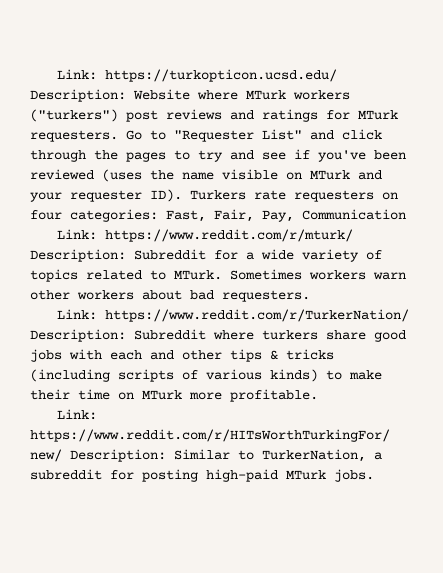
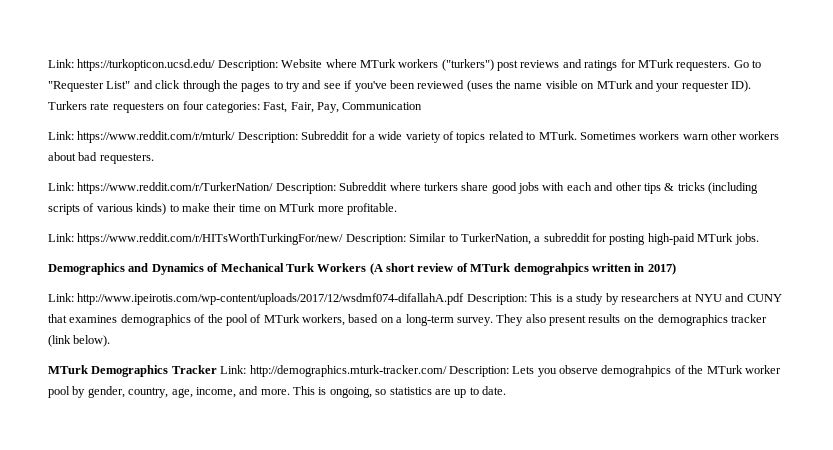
+ Demographics and Dynamics of Mechanical Turk Workers (A short review of MTurk demograhpics written in 2017)
+ Link: http://www.ipeirotis.com/wp-content/uploads/2017/12/wsdmf074-difallahA.pdf Description: This is a study by researchers at NYU and CUNY that examines demographics of the pool of MTurk workers, based on a long-term survey. They also present results on the demographics tracker (link below).
+ MTurk Demographics Tracker Link: http://demographics.mturk-tracker.com/ Description: Lets you observe demograhpics of the MTurk worker pool by gender, country, age, income, and more. This is ongoing, so statistics are up to date.

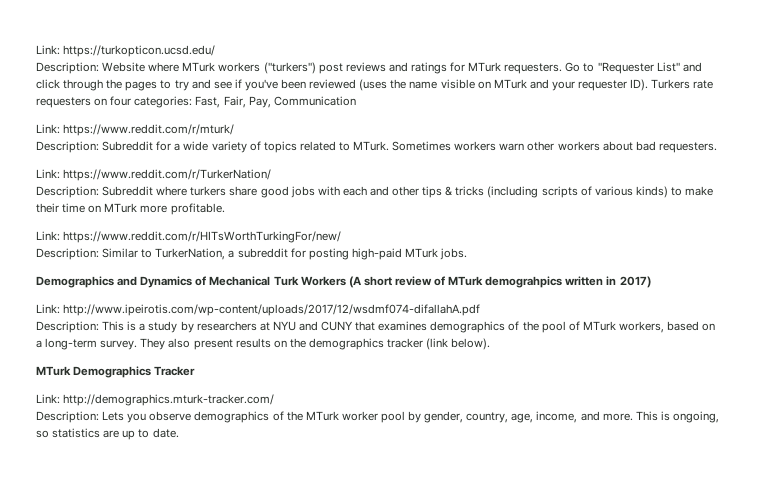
- Link: https://turkopticon.ucsd.edu/ Description: Website where MTurk workers ("turkers") post reviews and ratings for MTurk requesters.
+ Link: https://turkopticon.ucsd.edu/
+ Description: Website where MTurk workers ("turkers") post reviews and ratings for MTurk requesters.
- Link: https://www.reddit.com/r/mturk/ Description: Subreddit for a wide variety of topics related to MTurk.
+ Link: https://www.reddit.com/r/mturk/
+ Description: Subreddit for a wide variety of topics related to MTurk.
- Link: https://www.reddit.com/r/TurkerNation/ Description: Subreddit where turkers share good jobs with each and other tips & tricks (including scripts of various kinds) to make their time on MTurk more profitable.
+ Link: https://www.reddit.com/r/TurkerNation/
+ Description: Subreddit where turkers share good jobs with each and other tips & tricks (including scripts of various kinds) to make their time on MTurk more profitable.
- Link: https://www.reddit.com/r/HITsWorthTurkingFor/new/ Description: Similar to TurkerNation, a subreddit for posting high-paid MTurk jobs.
+ Link: https://www.reddit.com/r/HITsWorthTurkingFor/new/
+ Description: Similar to TurkerNation, a subreddit for posting high-paid MTurk jobs.
- Link: http://www.ipeirotis.com/wp-content/uploads/2017/12/wsdmf074-difallahA.pdf Description: This is a study by researchers at NYU and CUNY that examines demographics of the pool of MTurk workers, based on a long-term survey.
+ Link: http://www.ipeirotis.com/wp-content/uploads/2017/12/wsdmf074-difallahA.pdf
+ Description: This is a study by researchers at NYU and CUNY that examines demographics of the pool of MTurk workers, based on a long-term survey.
- MTurk Demographics Tracker Link: http://demographics.mturk-tracker.com/ Description: Lets you observe demograhpics of the MTurk worker pool by gender, country, age, income, and more.
+ MTurk Demographics Tracker
+ Link: http://demographics.mturk-tracker.com/
+ Description: Lets you observe demographics of the MTurk worker pool by gender, country, age, income, and more.

